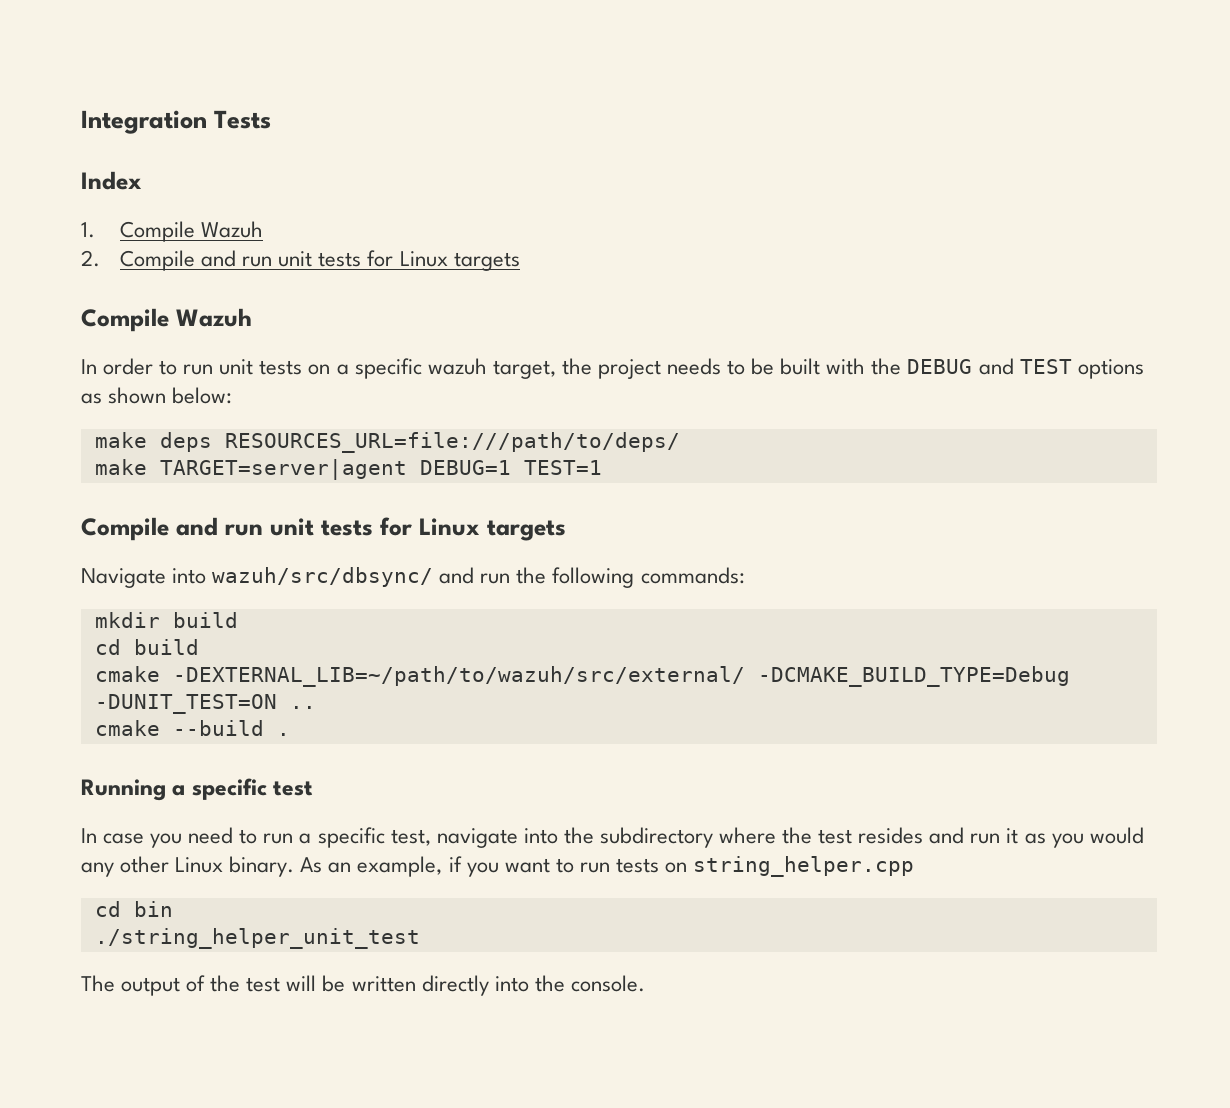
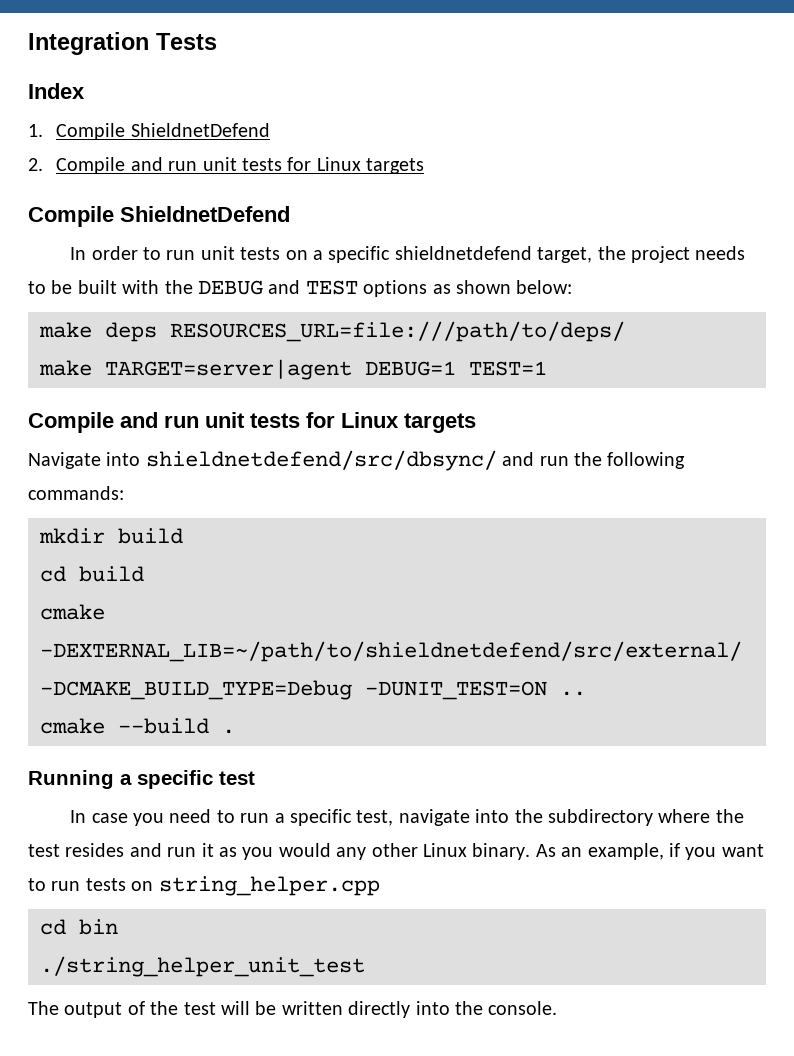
- 1. Compile Wazuh
+ 1. Compile ShieldnetDefend
  2. Compile and run unit tests for Linux targets
- Compile Wazuh
+ Compile ShieldnetDefend
- In order to run unit tests on a specific wazuh target, the project needs to be built with the DEBUG and TEST options as shown below:
+ In order to run unit tests on a specific shieldnetdefend target, the project needs to be built with the DEBUG and TEST options as shown below:
- Navigate into wazuh/src/dbsync/ and run the following commands:
+ Navigate into shieldnetdefend/src/dbsync/ and run the following commands:
- cmake -DEXTERNAL_LIB=~/path/to/wazuh/src/external/ -DCMAKE_BUILD_TYPE=Debug -DUNIT_TEST=ON ..
+ cmake -DEXTERNAL_LIB=~/path/to/shieldnetdefend/src/external/ -DCMAKE_BUILD_TYPE=Debug -DUNIT_TEST=ON ..

